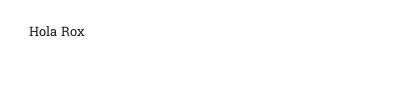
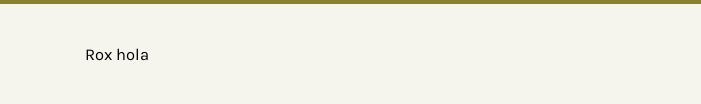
- Hola Rox
+ Rox hola

